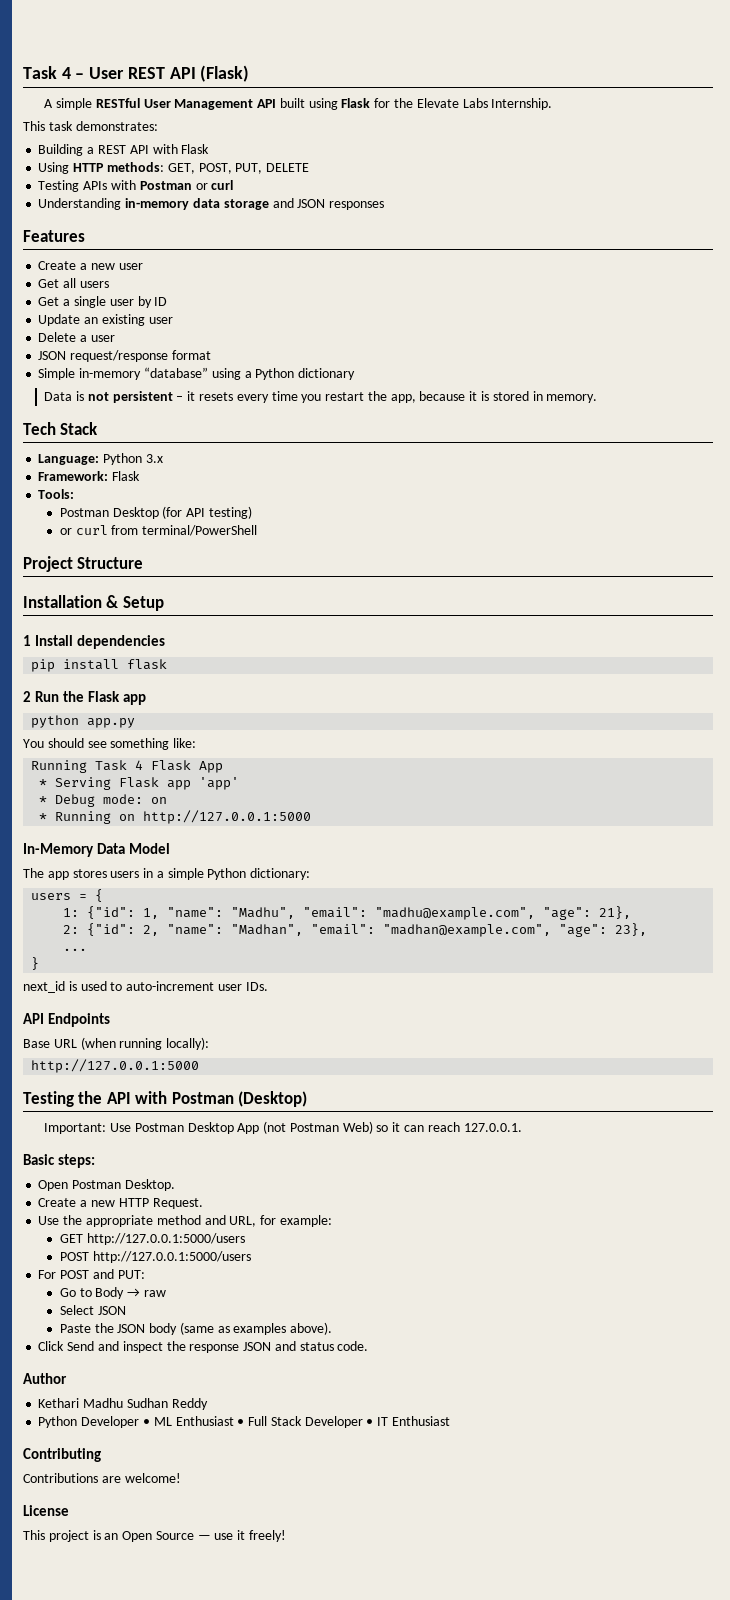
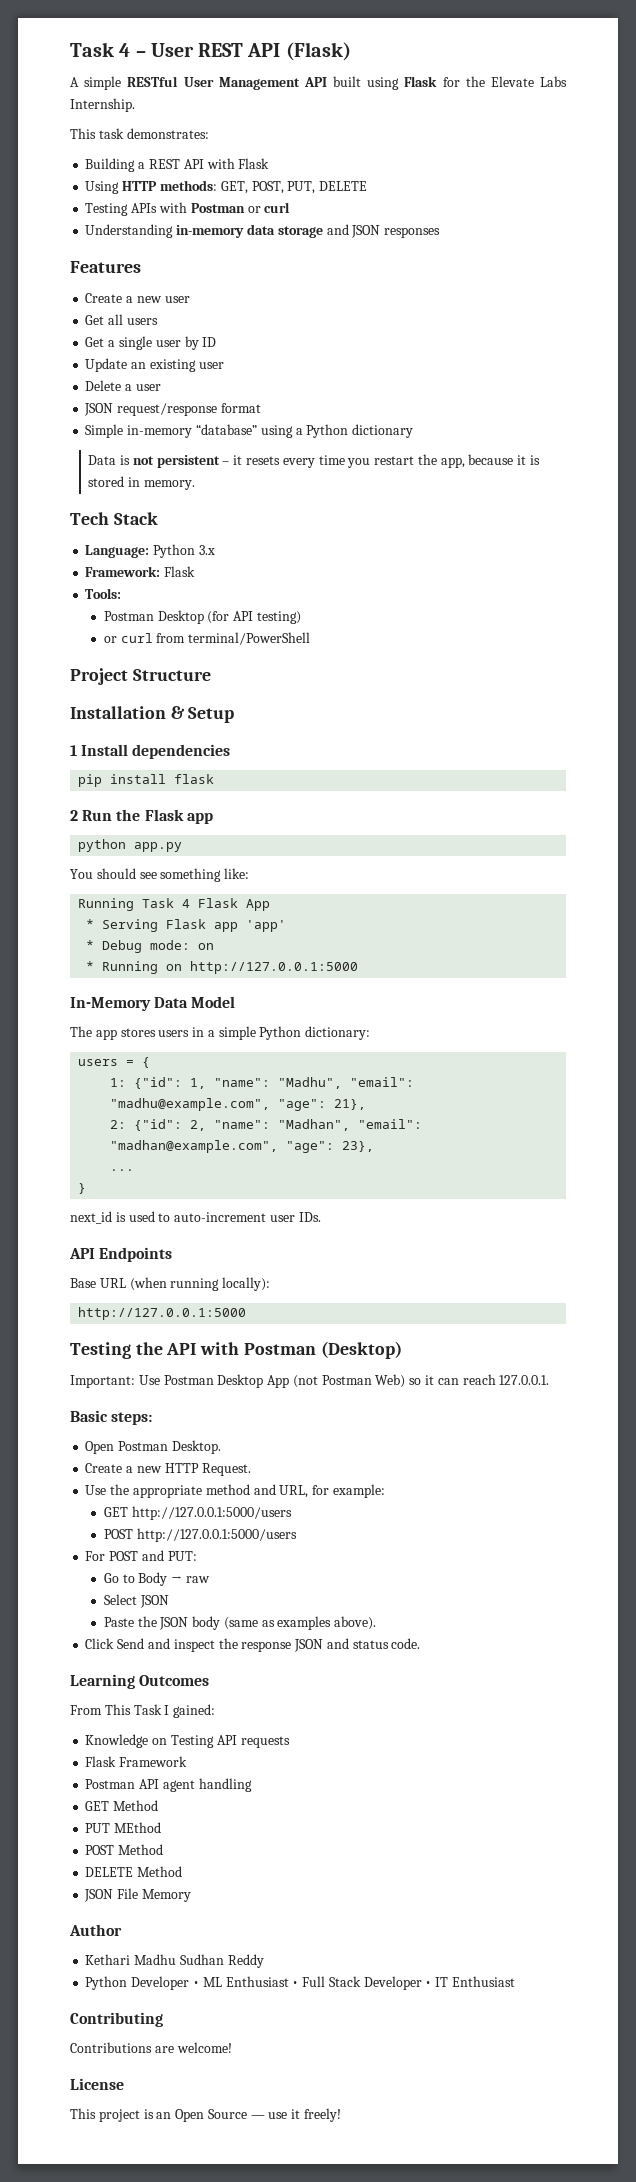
+ Learning Outcomes
+ From This Task I gained:
+ Knowledge on Testing API requests
+ Flask Framework
+ Postman API agent handling
+ GET Method
+ PUT MEthod
+ POST Method
+ DELETE Method
+ JSON File Memory

